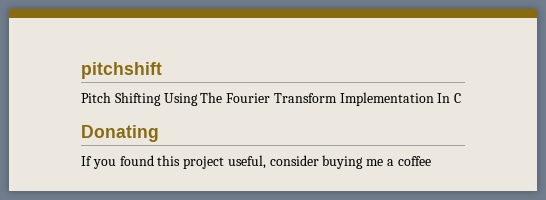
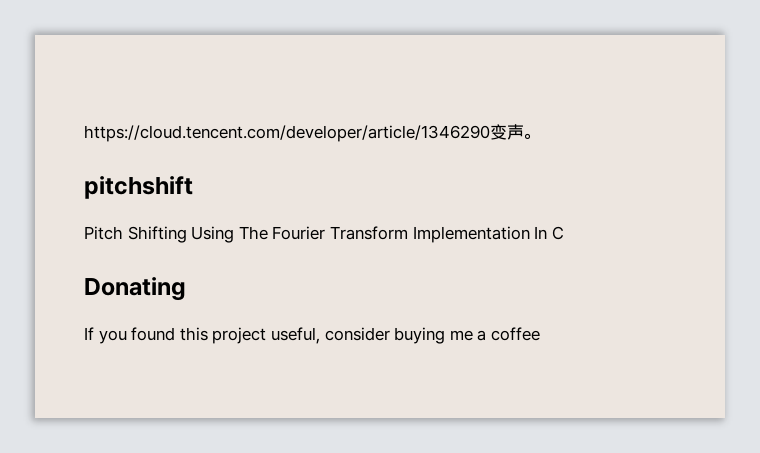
+ https://cloud.tencent.com/developer/article/1346290变声。

